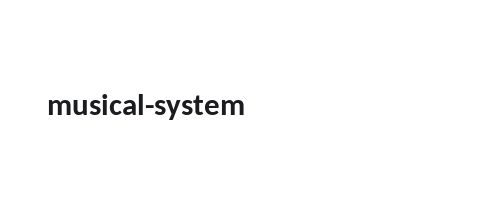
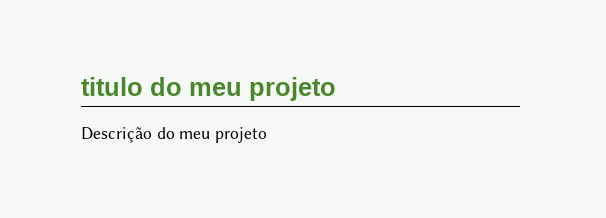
- musical-system
+ titulo do meu projeto
+ Descrição do meu projeto

